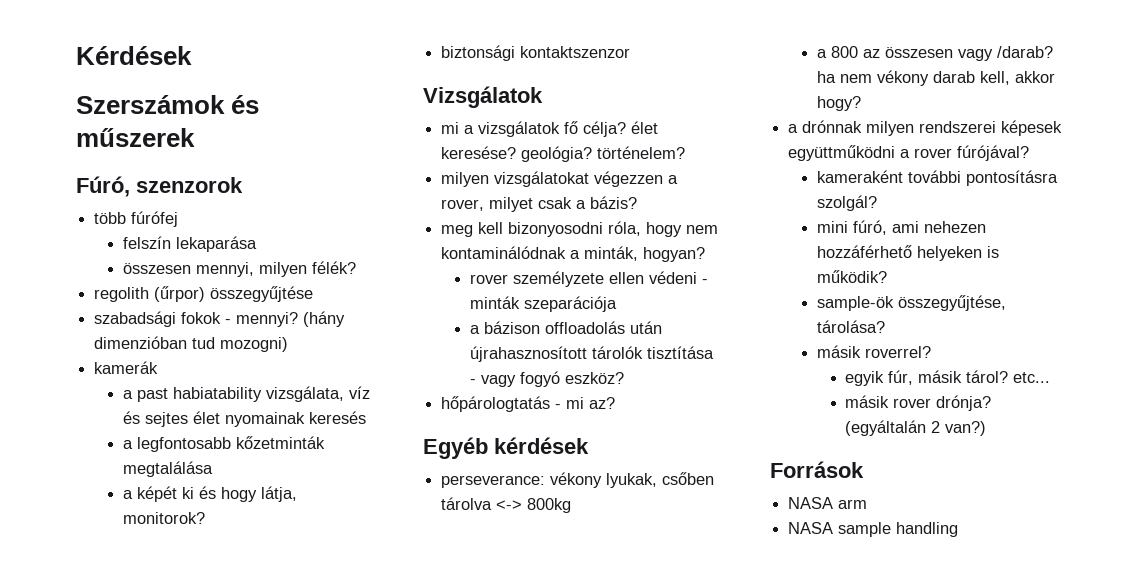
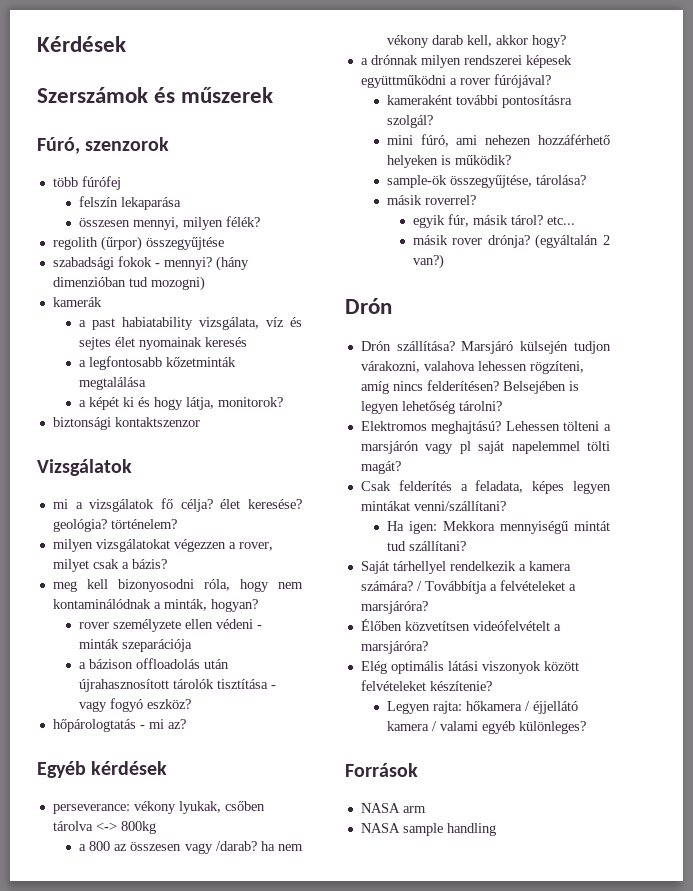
  (egyáltalán 2 van?)
+ Drón
+ Drón szállítása? Marsjáró külsején tudjon várakozni, valahova lehessen rögzíteni, amíg nincs felderítésen? Belsejében is legyen lehetőség tárolni?
+ Elektromos meghajtású? Lehessen tölteni a marsjárón vagy pl saját napelemmel tölti magát?
+ Csak felderítés a feladata, képes legyen mintákat venni/szállítani?
+ Ha igen: Mekkora mennyiségű mintát tud szállítani?
+ Saját tárhellyel rendelkezik a kamera számára? / Továbbítja a felvételeket a marsjáróra?
+ Élőben közvetítsen videófelvételt a marsjáróra?
+ Elég optimális látási viszonyok között felvételeket készítenie?
+ Legyen rajta: hőkamera / éjjellátó kamera / valami egyéb különleges?

